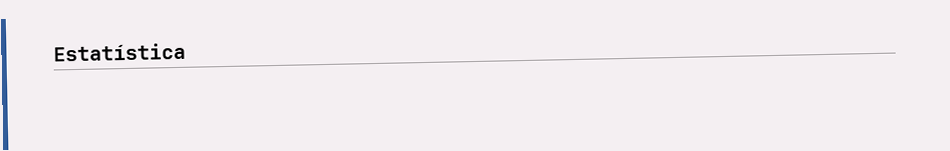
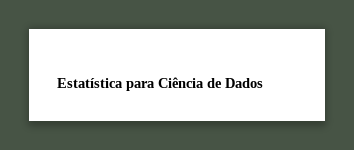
- Estatística
+ Estatística para Ciência de Dados

